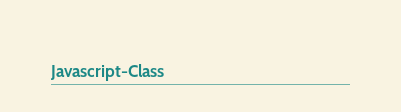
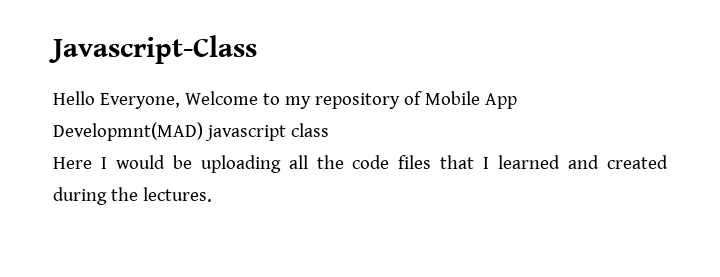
+ Hello Everyone, Welcome to my repository of Mobile App Developmnt(MAD) javascript class
+ Here I would be uploading all the code files that I learned and created during the lectures.

